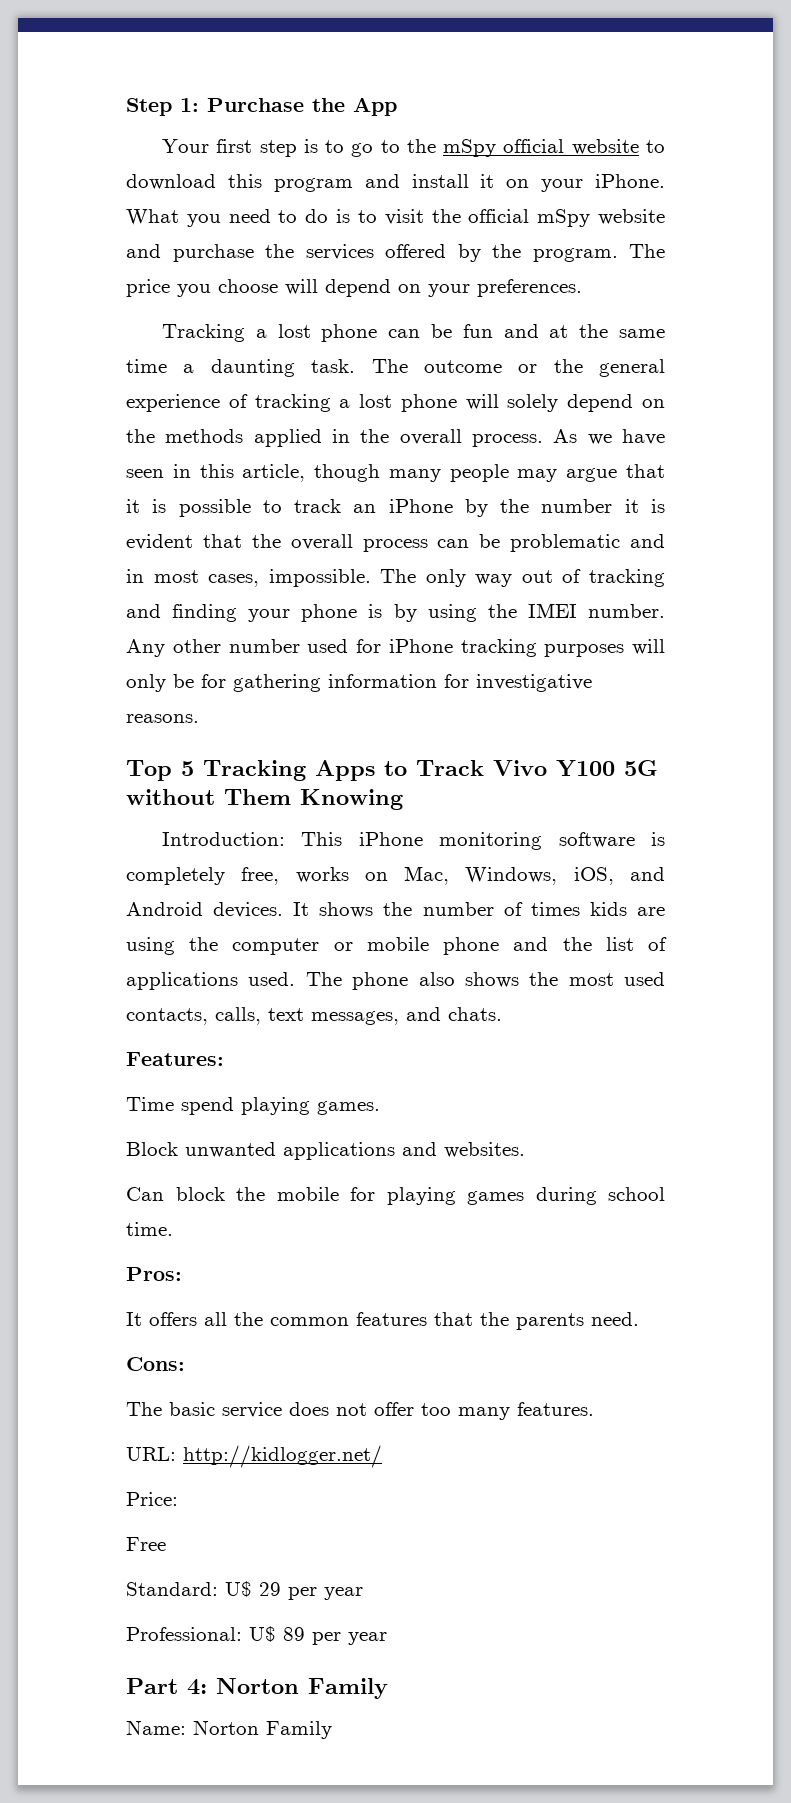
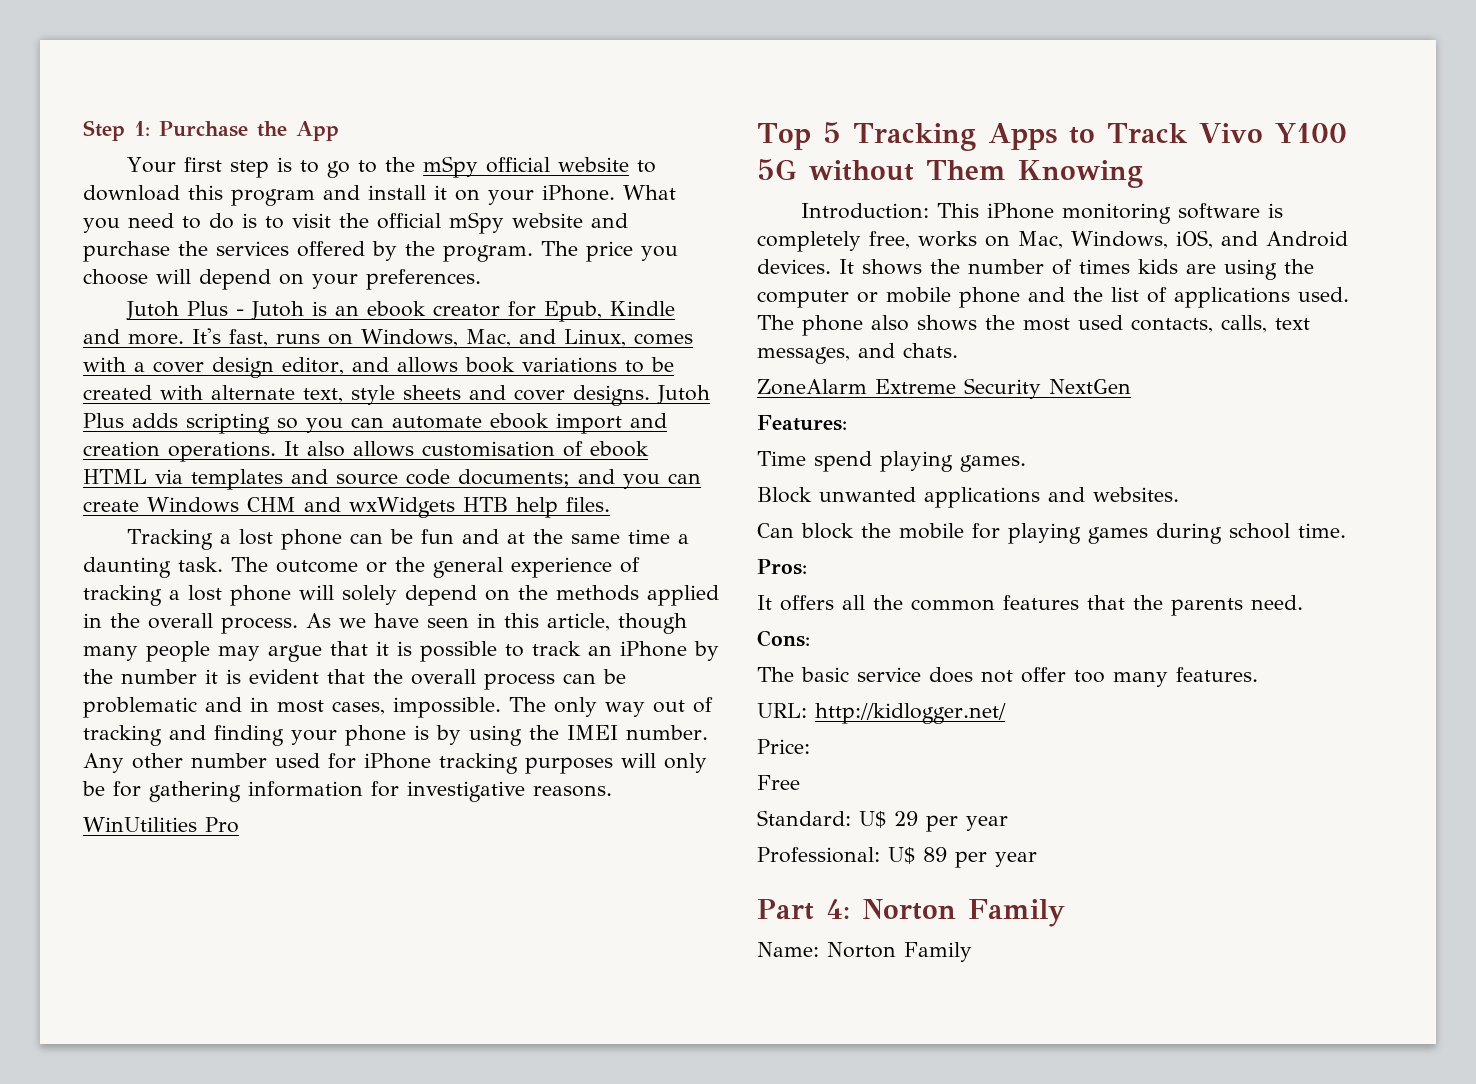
+ Jutoh Plus - Jutoh is an ebook creator for Epub, Kindle and more. It's fast, runs on Windows, Mac, and Linux, comes with a cover design editor, and allows book variations to be created with alternate text, style sheets and cover designs. Jutoh Plus adds scripting so you can automate ebook import and creation operations. It also allows customisation of ebook HTML via templates and source code documents; and you can create Windows CHM and wxWidgets HTB help files.
+ WinUtilities Pro
+ ZoneAlarm Extreme Security NextGen

